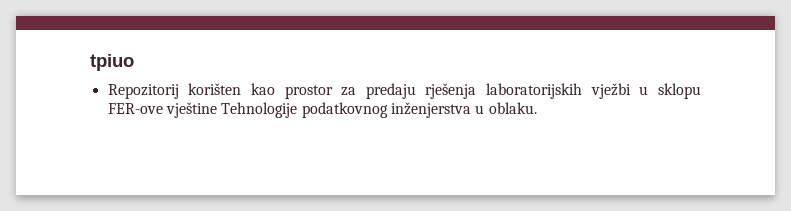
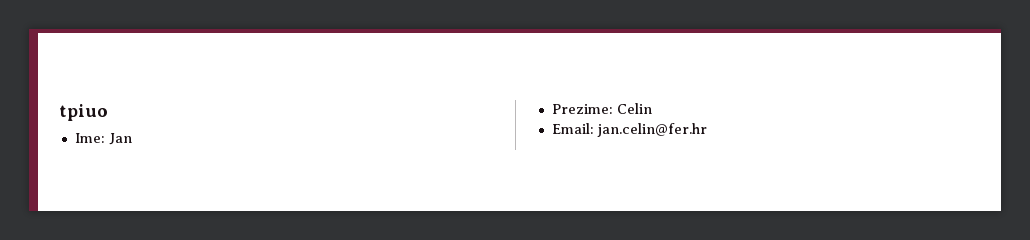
- Repozitorij korišten kao prostor za predaju rješenja laboratorijskih vježbi u sklopu FER-ove vještine Tehnologije podatkovnog inženjerstva u oblaku.
+ Ime: Jan
+ Prezime: Celin
+ Email: jan.celin@fer.hr

